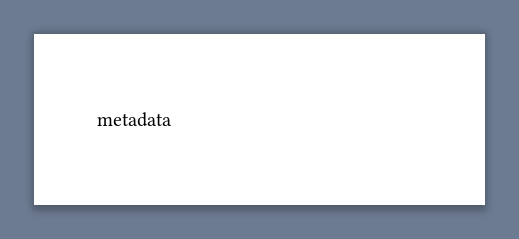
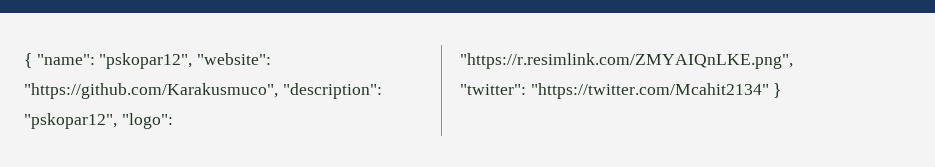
- metadata
+ { "name": "pskopar12", "website": "https://github.com/Karakusmuco", "description": "pskopar12", "logo": "https://r.resimlink.com/ZMYAIQnLKE.png", "twitter": "https://twitter.com/Mcahit2134" }

